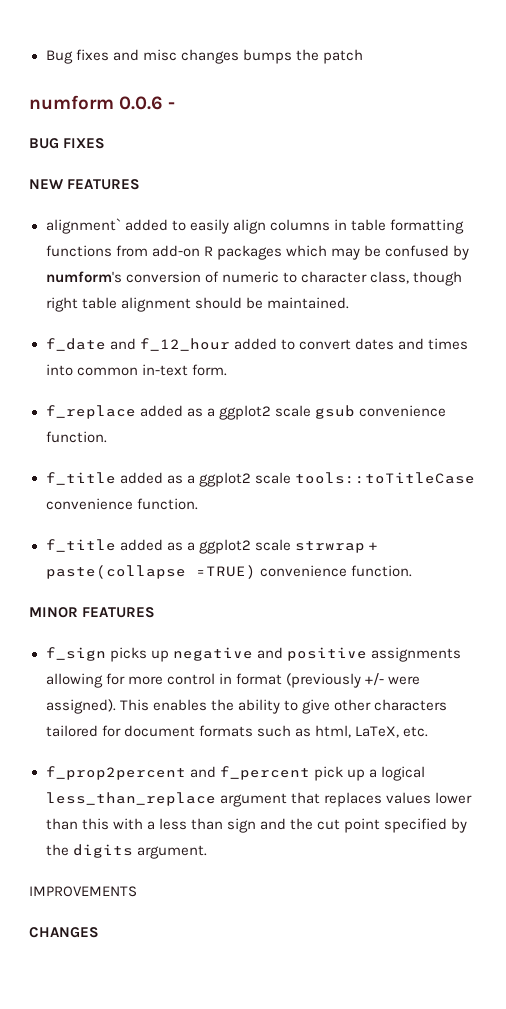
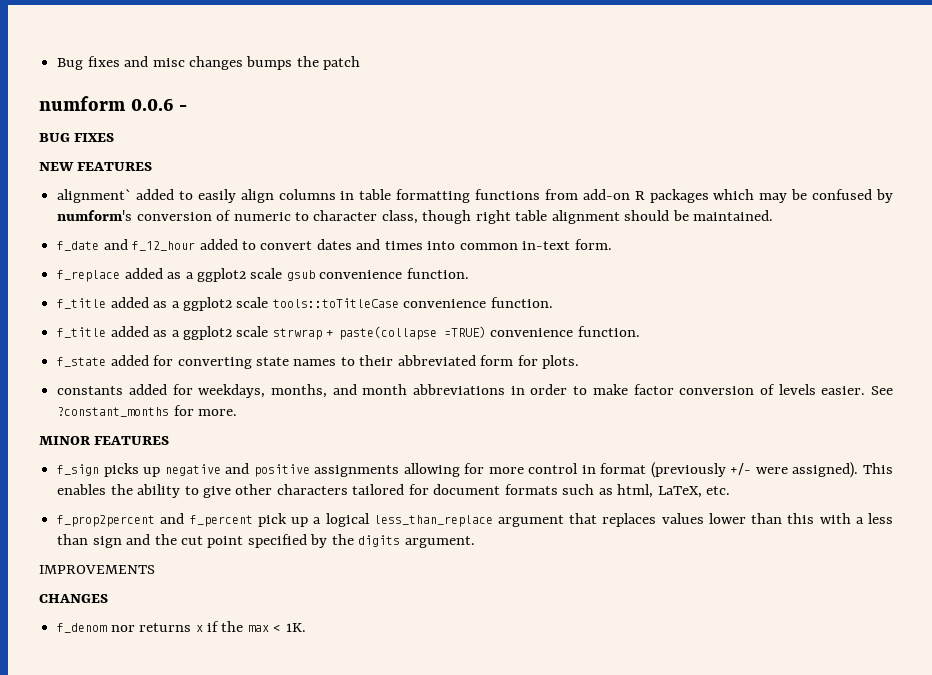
+ f_state added for converting state names to their abbreviated form for plots.
+ constants added for weekdays, months, and month abbreviations in order to make factor conversion of levels easier. See ?constant_months for more.
+ f_denom nor returns x if the max < 1K.

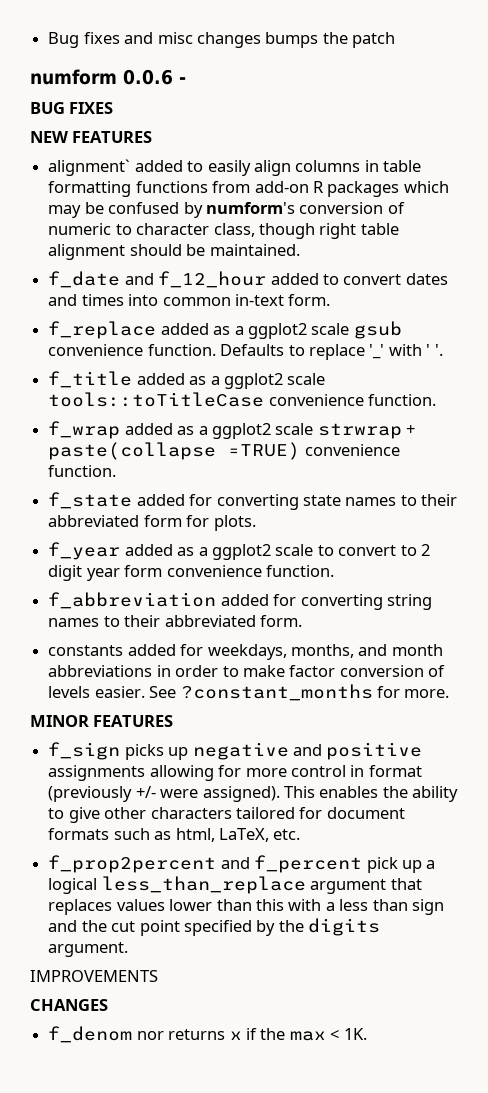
+ Defaults to replace '_' with ' '.
- f_title added as a ggplot2 scale strwrap + paste(collapse =TRUE) convenience function.
+ f_wrap added as a ggplot2 scale strwrap + paste(collapse =TRUE) convenience function.
+ f_year added as a ggplot2 scale to convert to 2 digit year form convenience function.
+ f_abbreviation added for converting string names to their abbreviated form.

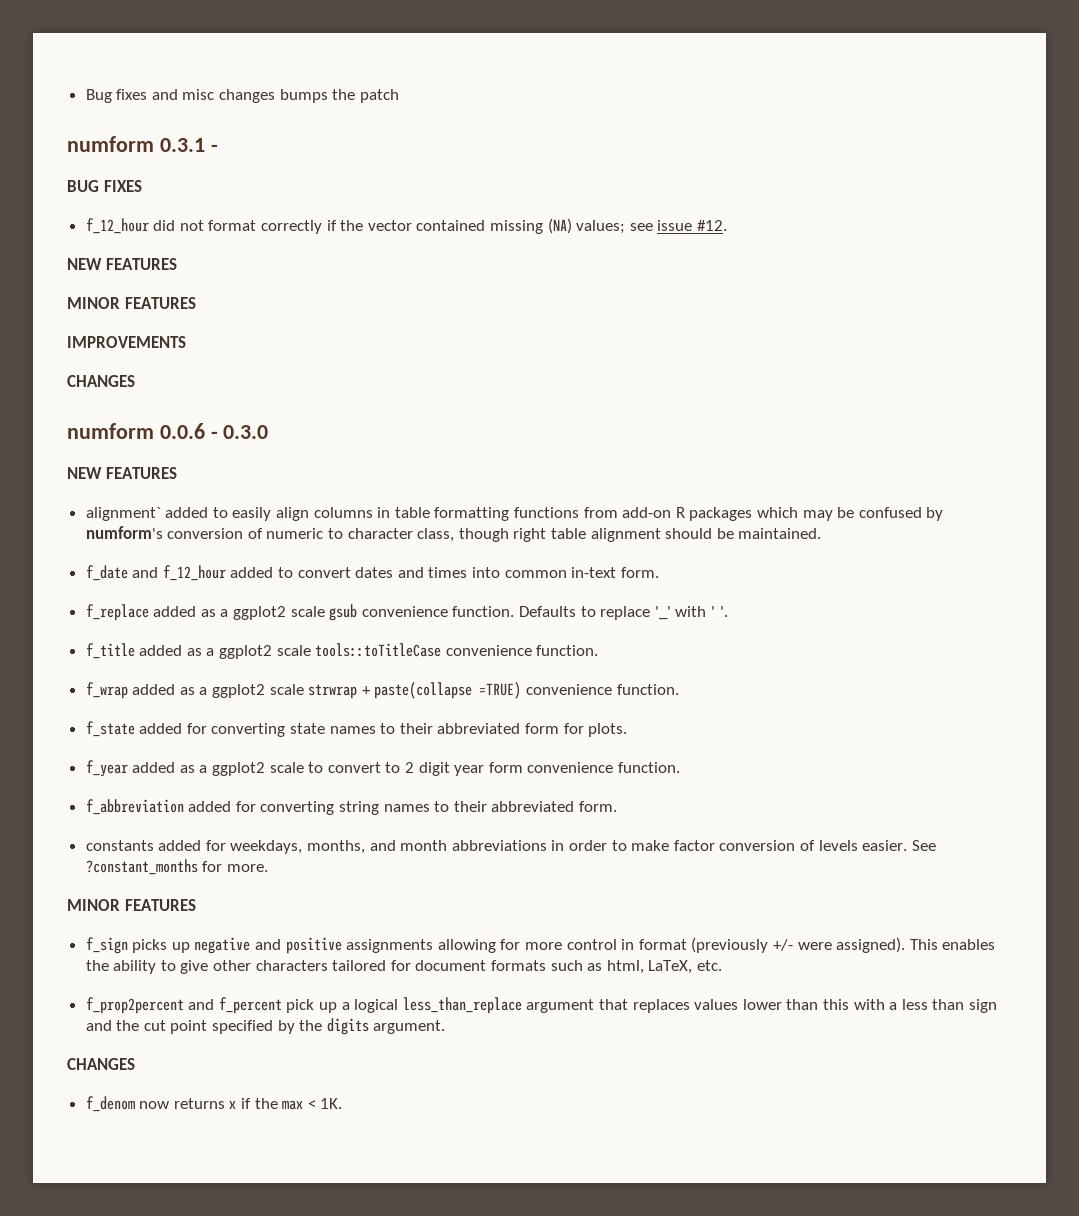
- numform 0.0.6 -
+ numform 0.3.1 -
+ f_12_hour did not format correctly if the vector contained missing (NA) values; see issue #12.
+ NEW FEATURES
+ MINOR FEATURES
+ IMPROVEMENTS
+ CHANGES
+ numform 0.0.6 - 0.3.0
- IMPROVEMENTS
- f_denom nor returns x if the max < 1K.
+ f_denom now returns x if the max < 1K.

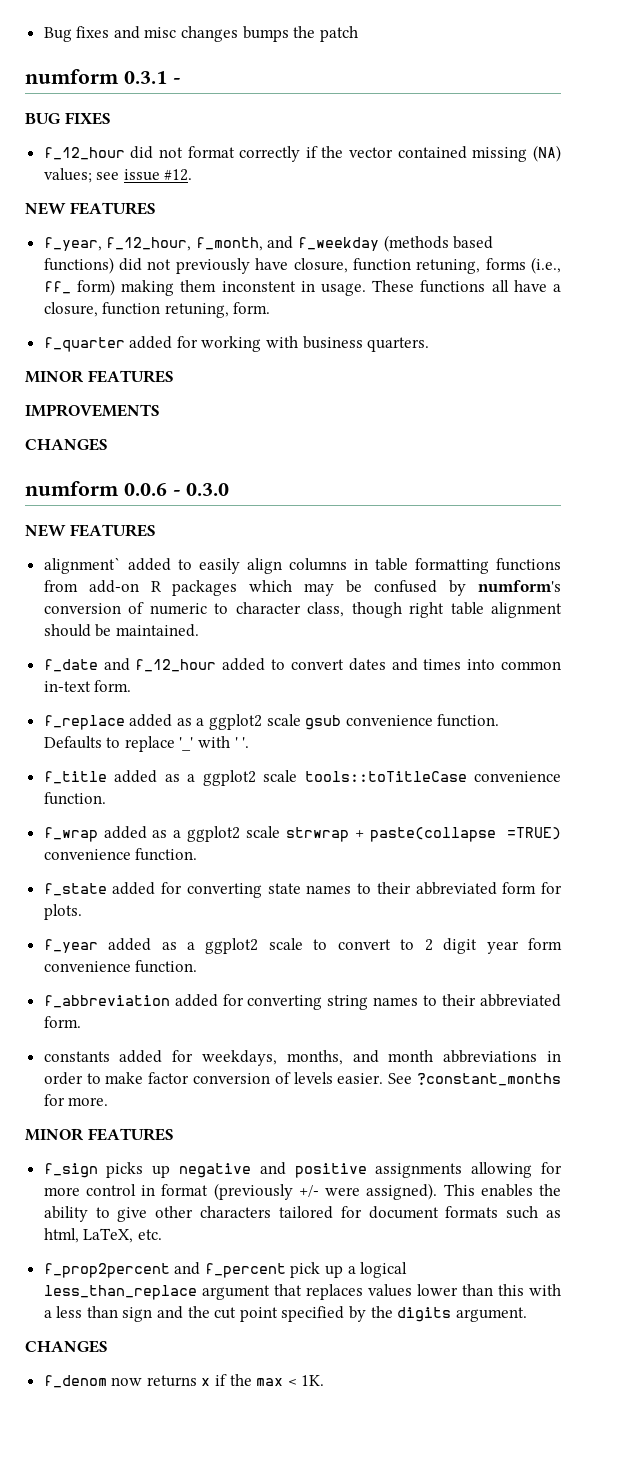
+ f_year, f_12_hour, f_month, and f_weekday (methods based functions) did not previously have closure, function retuning, forms (i.e., ff_ form) making them inconstent in usage. These functions all have a closure, function retuning, form.
+ f_quarter added for working with business quarters.

